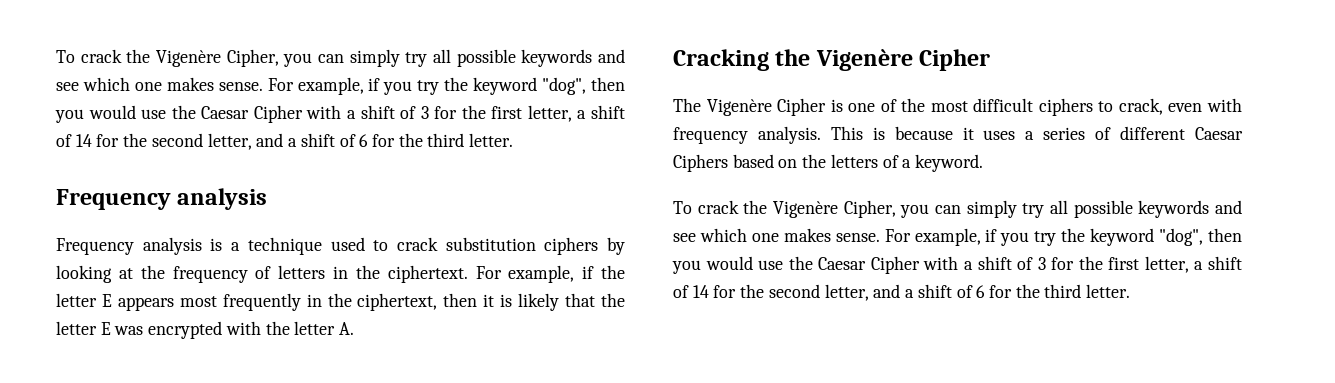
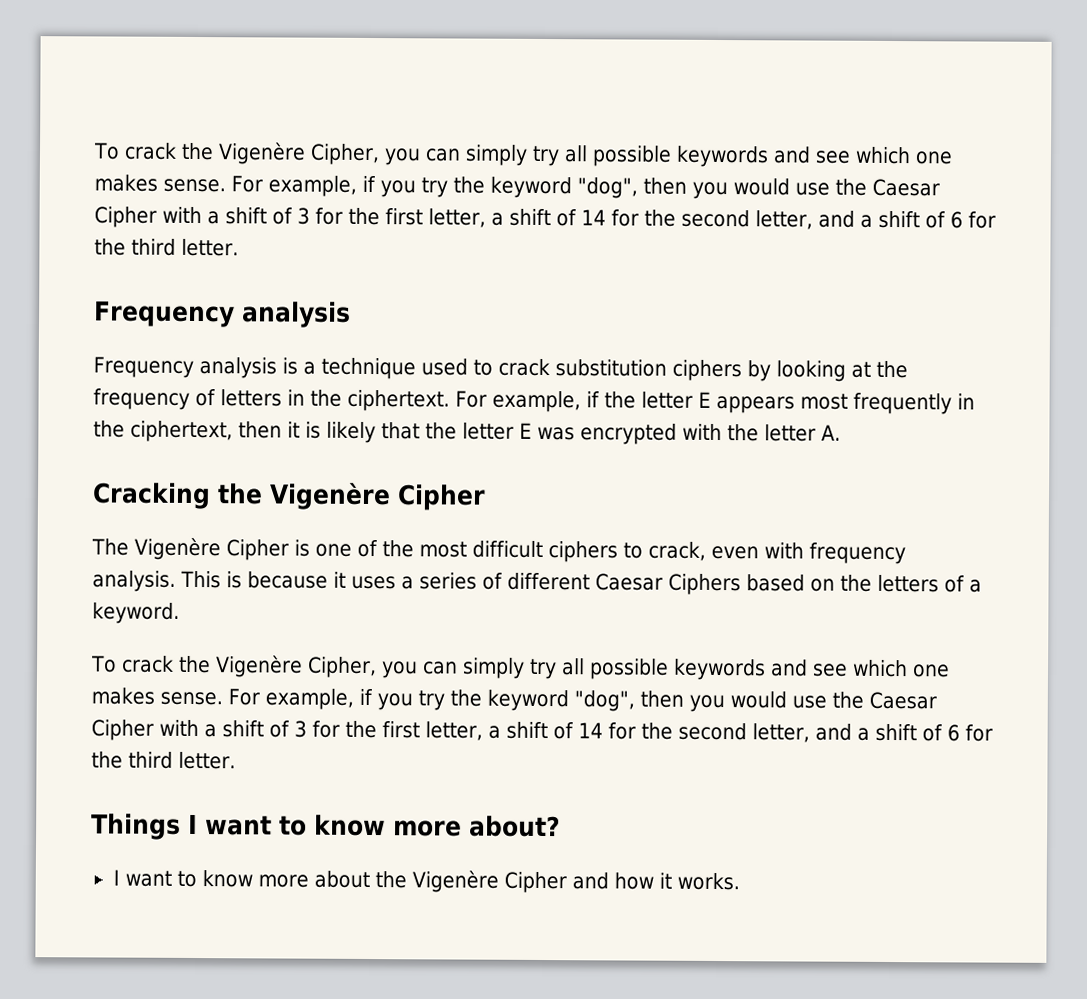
+ Things I want to know more about?
+ I want to know more about the Vigenère Cipher and how it works.

